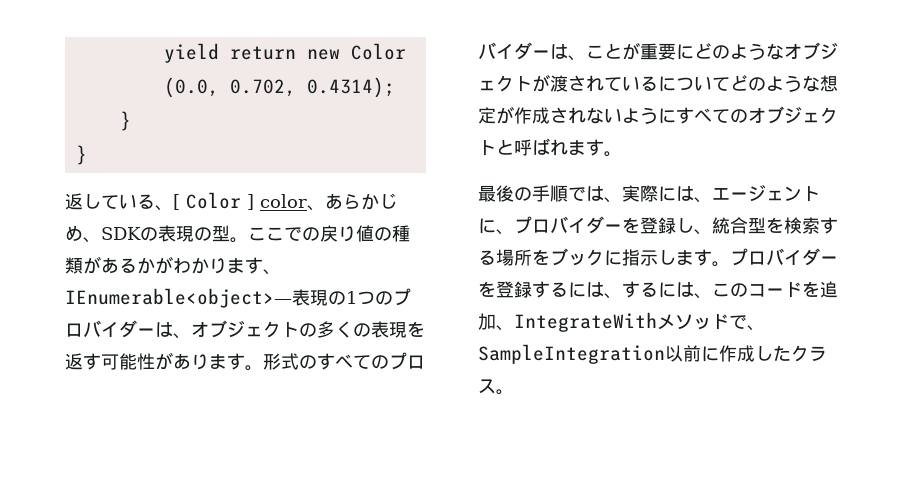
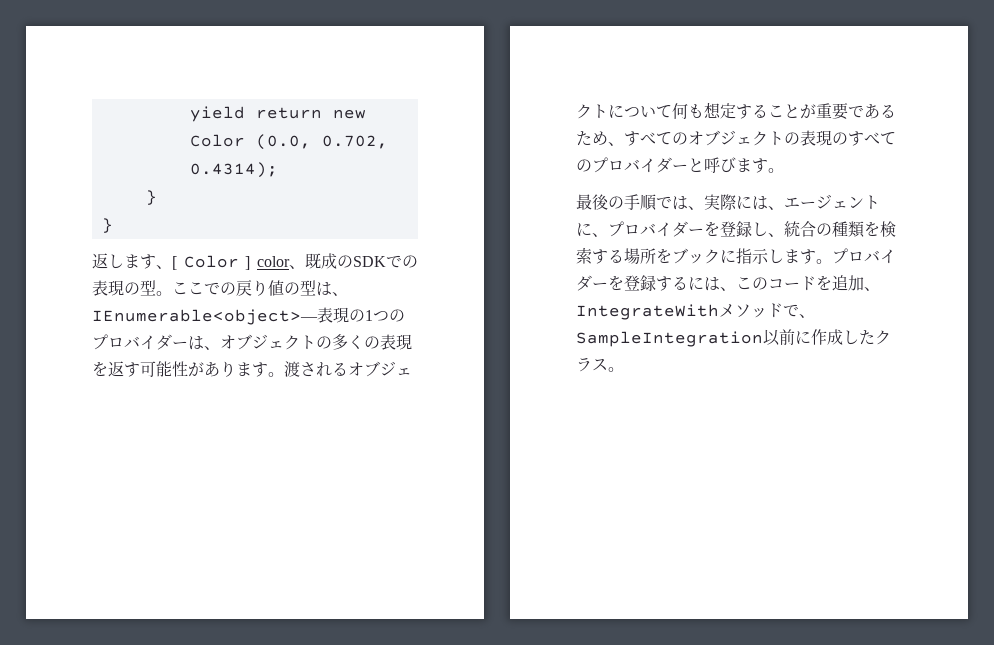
- 返している、[ Color ] color、あらかじめ、SDKの表現の型。
+ 返します、[ Color ] color、既成のSDKでの表現の型。
- ここでの戻り値の種類があるかがわかります、IEnumerable<object>—表現の1つのプロバイダーは、オブジェクトの多くの表現を返す可能性があります。
+ ここでの戻り値の型は、IEnumerable<object>—表現の1つのプロバイダーは、オブジェクトの多くの表現を返す可能性があります。
- 形式のすべてのプロバイダーは、ことが重要にどのようなオブジェクトが渡されているについてどのような想定が作成されないようにすべてのオブジェクトと呼ばれます。
+ 渡されるオブジェクトについて何も想定することが重要であるため、すべてのオブジェクトの表現のすべてのプロバイダーと呼びます。
- 最後の手順では、実際には、エージェントに、プロバイダーを登録し、統合型を検索する場所をブックに指示します。
+ 最後の手順では、実際には、エージェントに、プロバイダーを登録し、統合の種類を検索する場所をブックに指示します。
- プロバイダーを登録するには、するには、このコードを追加、IntegrateWithメソッドで、SampleIntegration以前に作成したクラス。
+ プロバイダーを登録するには、このコードを追加、IntegrateWithメソッドで、SampleIntegration以前に作成したクラス。

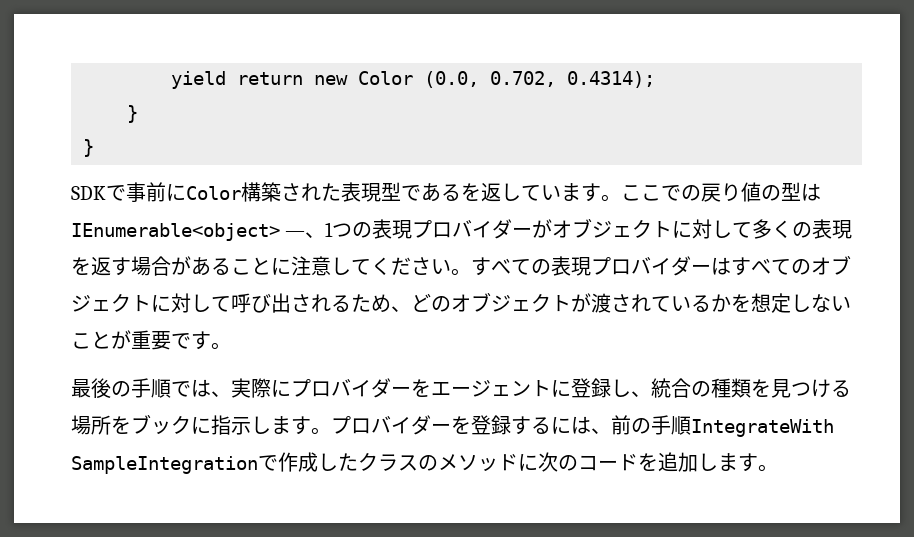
- 返します、[ Color ] color、既成のSDKでの表現の型。
+ SDKで事前にColor構築された表現型であるを返しています。
- ここでの戻り値の型は、IEnumerable<object>—表現の1つのプロバイダーは、オブジェクトの多くの表現を返す可能性があります。渡されるオブジェクトについて何も想定することが重要であるため、すべてのオブジェクトの表現のすべてのプロバイダーと呼びます。
+ ここでの戻り値の型はIEnumerable<object> —、1つの表現プロバイダーがオブジェクトに対して多くの表現を返す場合があることに注意してください。すべての表現プロバイダーはすべてのオブジェクトに対して呼び出されるため、どのオブジェクトが渡されているかを想定しないことが重要です。
- 最後の手順では、実際には、エージェントに、プロバイダーを登録し、統合の種類を検索する場所をブックに指示します。
+ 最後の手順では、実際にプロバイダーをエージェントに登録し、統合の種類を見つける場所をブックに指示します。
- プロバイダーを登録するには、このコードを追加、IntegrateWithメソッドで、SampleIntegration以前に作成したクラス。
+ プロバイダーを登録するには、前の手順IntegrateWith SampleIntegrationで作成したクラスのメソッドに次のコードを追加します。

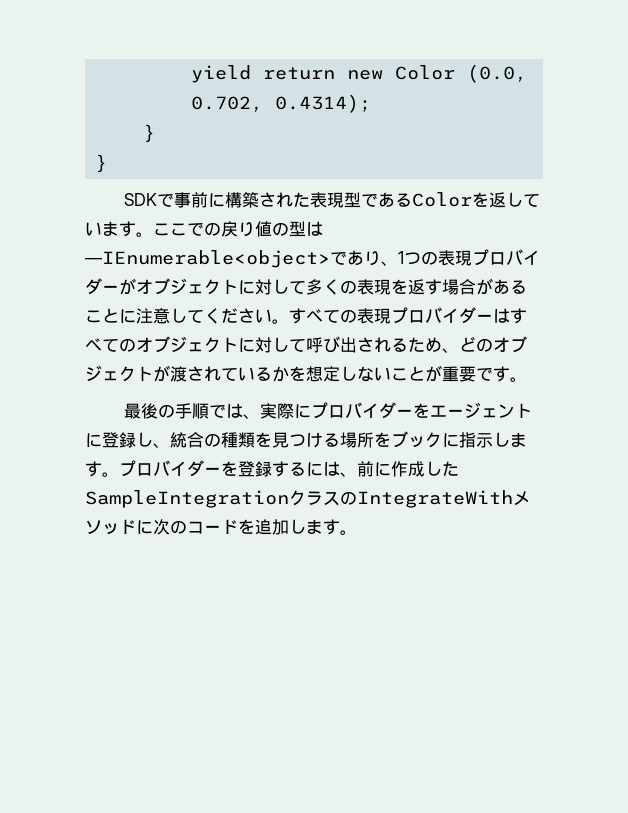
- SDKで事前にColor構築された表現型であるを返しています。
+ SDKで事前に構築された表現型であるColorを返しています。
- ここでの戻り値の型はIEnumerable<object> —、1つの表現プロバイダーがオブジェクトに対して多くの表現を返す場合があることに注意してください。
+ ここでの戻り値の型は—IEnumerable<object>であり、1つの表現プロバイダーがオブジェクトに対して多くの表現を返す場合があることに注意してください。
- プロバイダーを登録するには、前の手順IntegrateWith SampleIntegrationで作成したクラスのメソッドに次のコードを追加します。
+ プロバイダーを登録するには、前に作成したSampleIntegrationクラスのIntegrateWithメソッドに次のコードを追加します。

